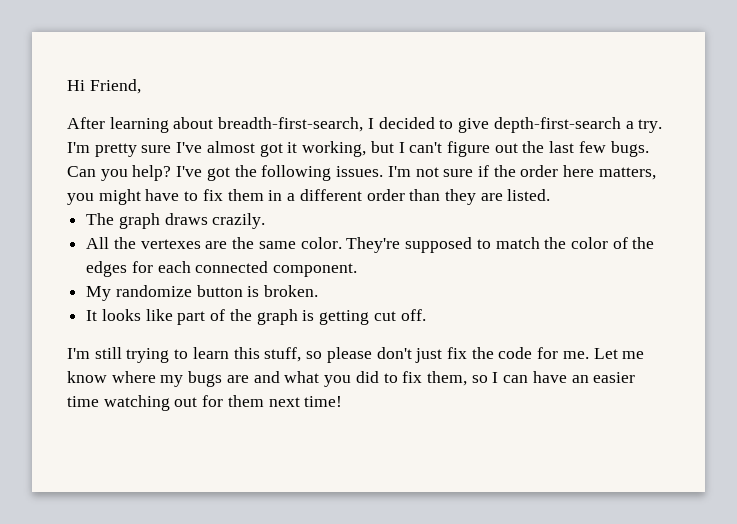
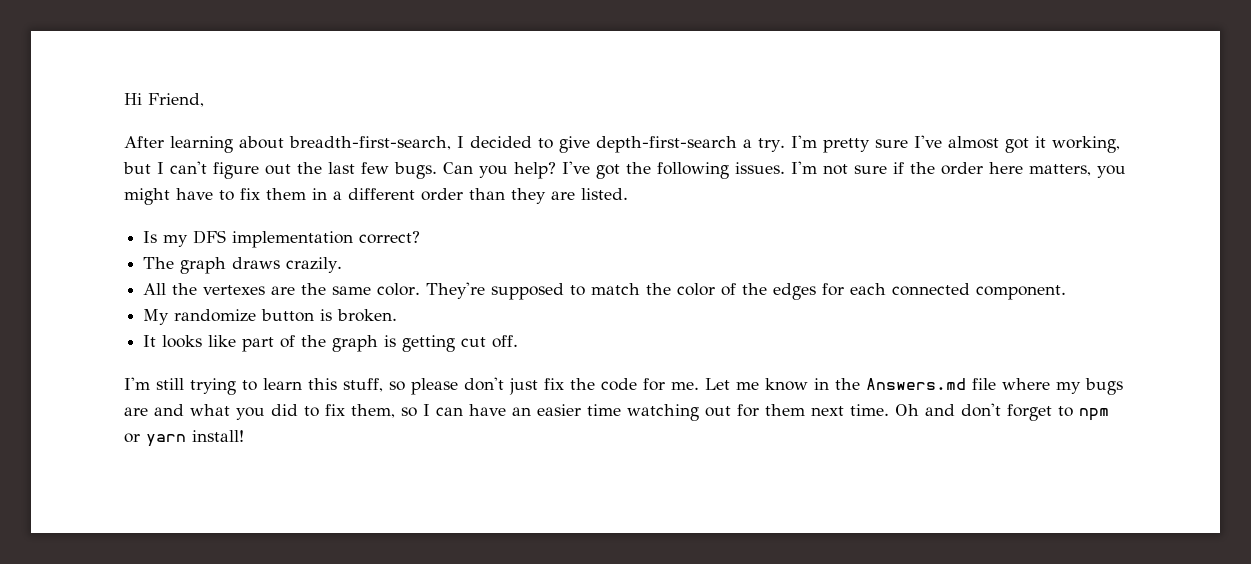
+ Is my DFS implementation correct?
- Let me know where my bugs are and what you did to fix them, so I can have an easier time watching out for them next time!
+ Let me know in the Answers.md file where my bugs are and what you did to fix them, so I can have an easier time watching out for them next time. Oh and don't forget to npm or yarn install!

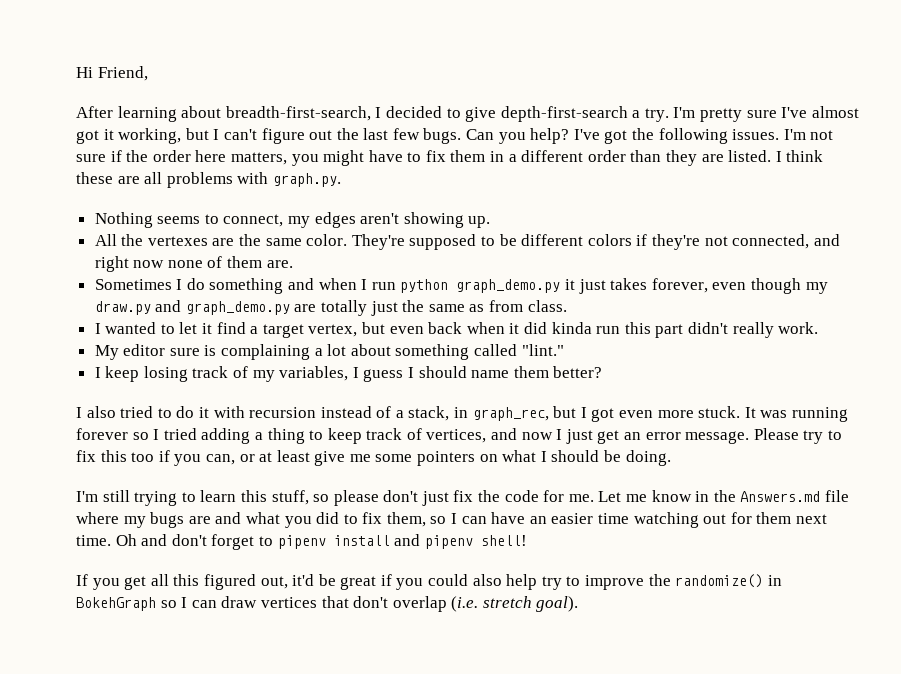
- I'm not sure if the order here matters, you might have to fix them in a different order than they are listed.
- Is my DFS implementation correct?
- The graph draws crazily.
+ I'm not sure if the order here matters, you might have to fix them in a different order than they are listed. I think these are all problems with graph.py.
+ Nothing seems to connect, my edges aren't showing up.
- They're supposed to match the color of the edges for each connected component.
- My randomize button is broken.
- It looks like part of the graph is getting cut off.
+ They're supposed to be different colors if they're not connected, and right now none of them are.
+ Sometimes I do something and when I run python graph_demo.py it just takes forever, even though my draw.py and graph_demo.py are totally just the same as from class.
+ I wanted to let it find a target vertex, but even back when it did kinda run this part didn't really work.
+ My editor sure is complaining a lot about something called "lint."
+ I keep losing track of my variables, I guess I should name them better?
+ I also tried to do it with recursion instead of a stack, in graph_rec, but I got even more stuck. It was running forever so I tried adding a thing to keep track of vertices, and now I just get an error message. Please try to fix this too if you can, or at least give me some pointers on what I should be doing.
- Oh and don't forget to npm or yarn install!
+ Oh and don't forget to pipenv install and pipenv shell!
+ If you get all this figured out, it'd be great if you could also help try to improve the randomize() in BokehGraph so I can draw vertices that don't overlap (i.e. stretch goal).

